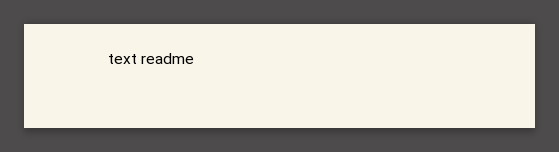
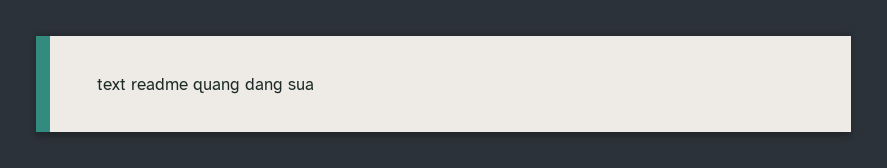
- text readme
+ text readme quang dang sua

